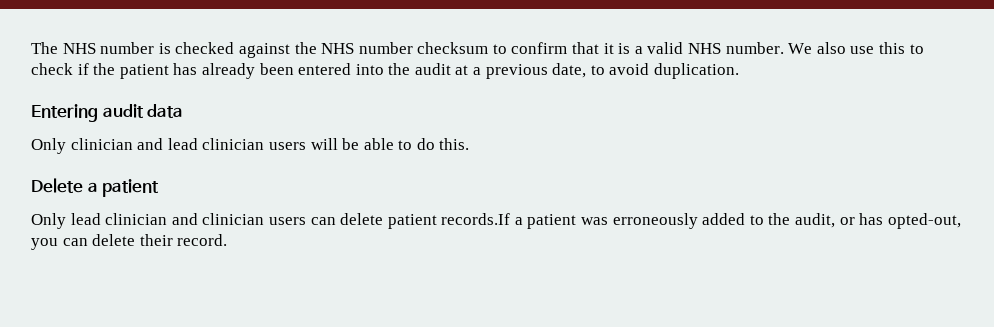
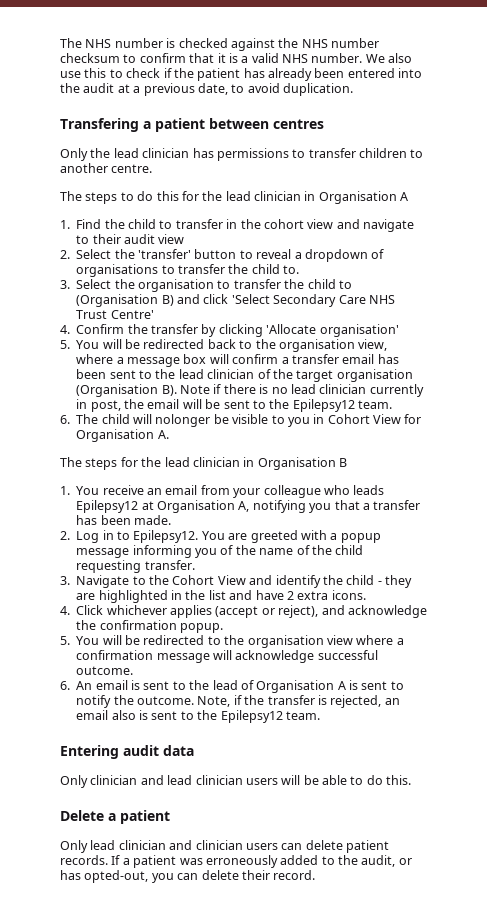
+ Transfering a patient between centres
+ Only the lead clinician has permissions to transfer children to another centre.
+ The steps to do this for the lead clinician in Organisation A
+ 1. Find the child to transfer in the cohort view and navigate to their audit view
+ 2. Select the 'transfer' button to reveal a dropdown of organisations to transfer the child to.
+ 3. Select the organisation to transfer the child to (Organisation B) and click 'Select Secondary Care NHS Trust Centre'
+ 4. Confirm the transfer by clicking 'Allocate organisation'
+ 5. You will be redirected back to the organisation view, where a message box will confirm a transfer email has been sent to the lead clinician of the target organisation (Organisation B). Note if there is no lead clinician currently in post, the email will be sent to the Epilepsy12 team.
+ 6. The child will nolonger be visible to you in Cohort View for Organisation A.
+ The steps for the lead clinician in Organisation B
+ 1. You receive an email from your colleague who leads Epilepsy12 at Organisation A, notifying you that a transfer has been made.
+ 2. Log in to Epilepsy12. You are greeted with a popup message informing you of the name of the child requesting transfer.
+ 3. Navigate to the Cohort View and identify the child - they are highlighted in the list and have 2 extra icons.
+ 4. Click whichever applies (accept or reject), and acknowledge the confirmation popup.
+ 5. You will be redirected to the organisation view where a confirmation message will acknowledge successful outcome.
+ 6. An email is sent to the lead of Organisation A is sent to notify the outcome. Note, if the transfer is rejected, an email also is sent to the Epilepsy12 team.
- Only lead clinician and clinician users can delete patient records.If a patient was erroneously added to the audit, or has opted-out, you can delete their record.
+ Only lead clinician and clinician users can delete patient records. If a patient was erroneously added to the audit, or has opted-out, you can delete their record.

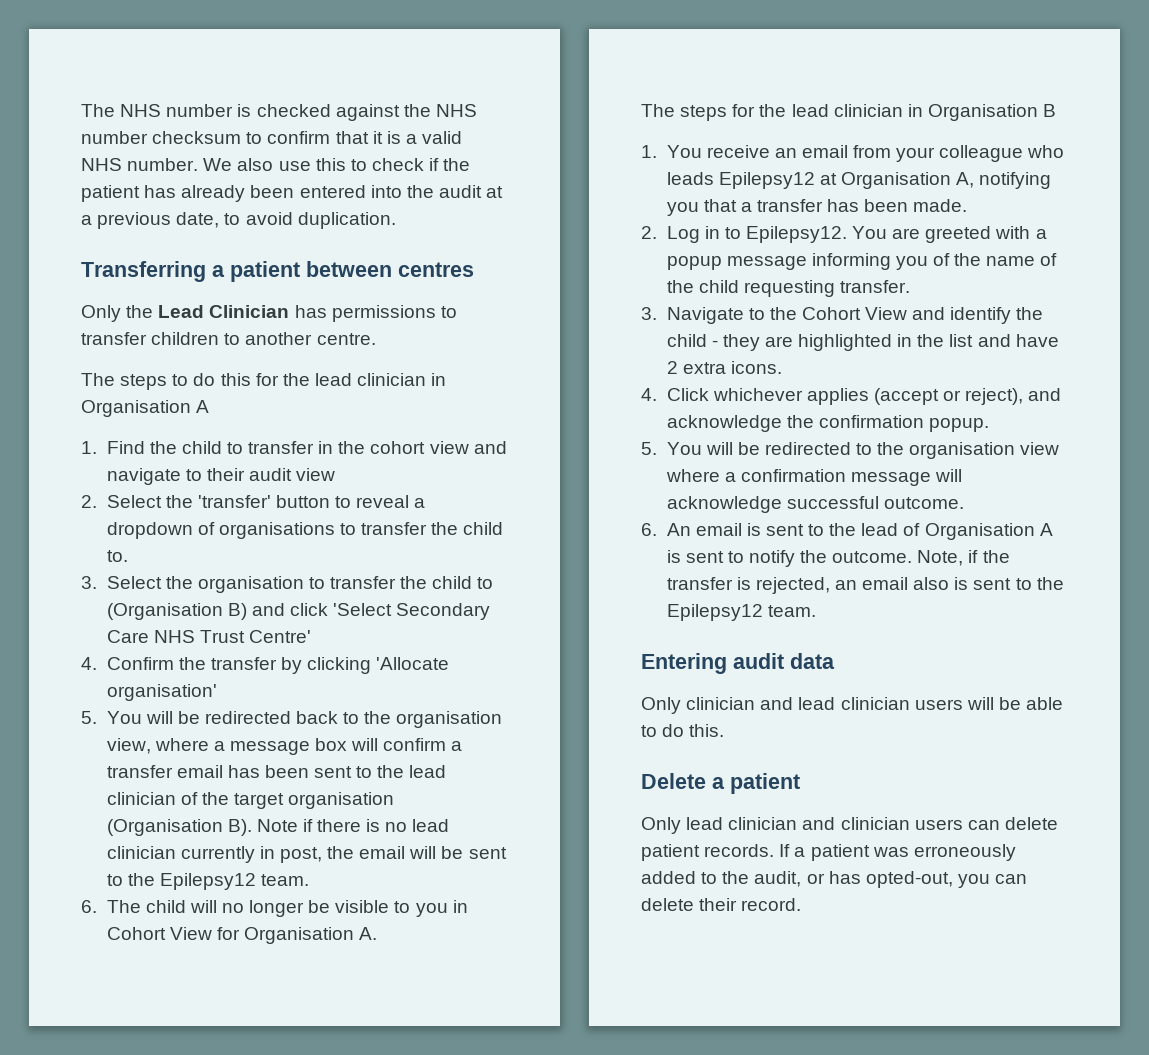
- Transfering a patient between centres
+ Transferring a patient between centres
- Only the lead clinician has permissions to transfer children to another centre.
+ Only the Lead Clinician has permissions to transfer children to another centre.
- 6. The child will nolonger be visible to you in Cohort View for Organisation A.
+ 6. The child will no longer be visible to you in Cohort View for Organisation A.

